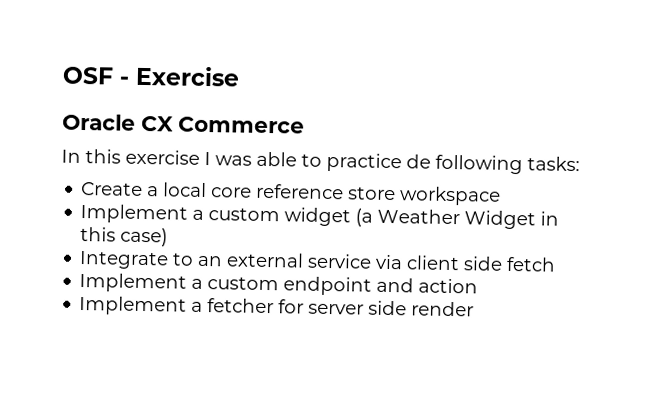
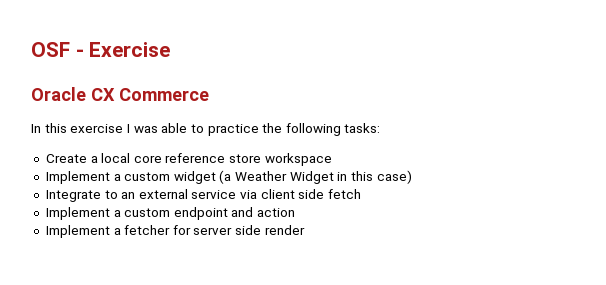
- In this exercise I was able to practice de following tasks:
+ In this exercise I was able to practice the following tasks:

